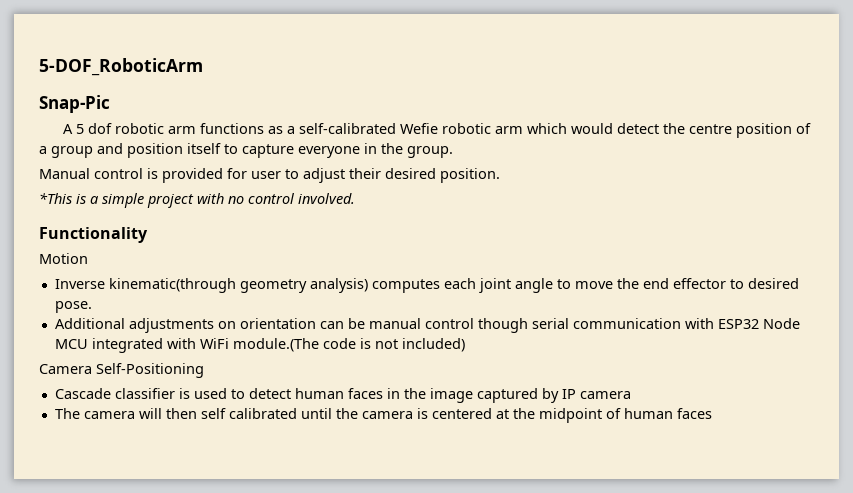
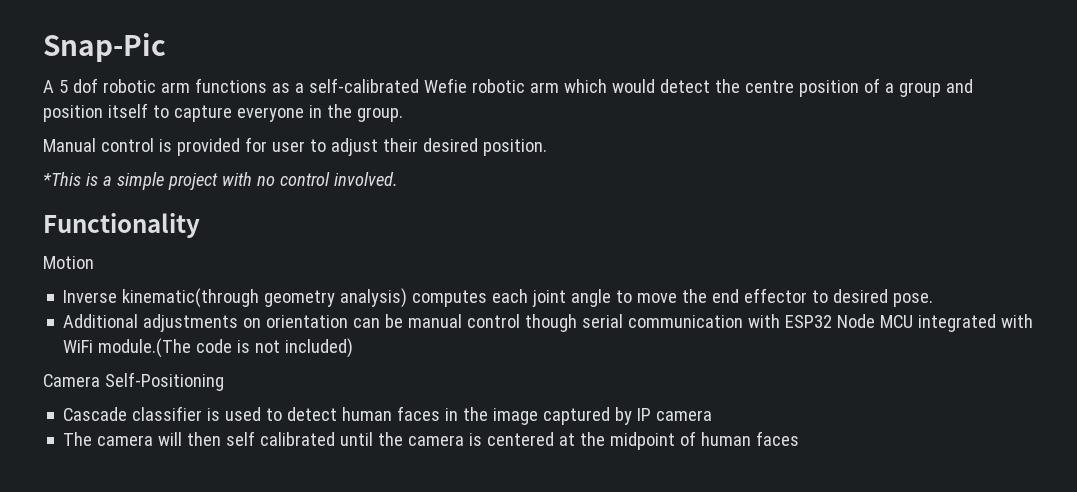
- 5-DOF_RoboticArm

